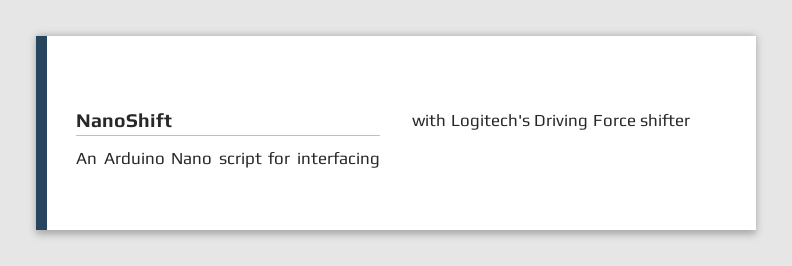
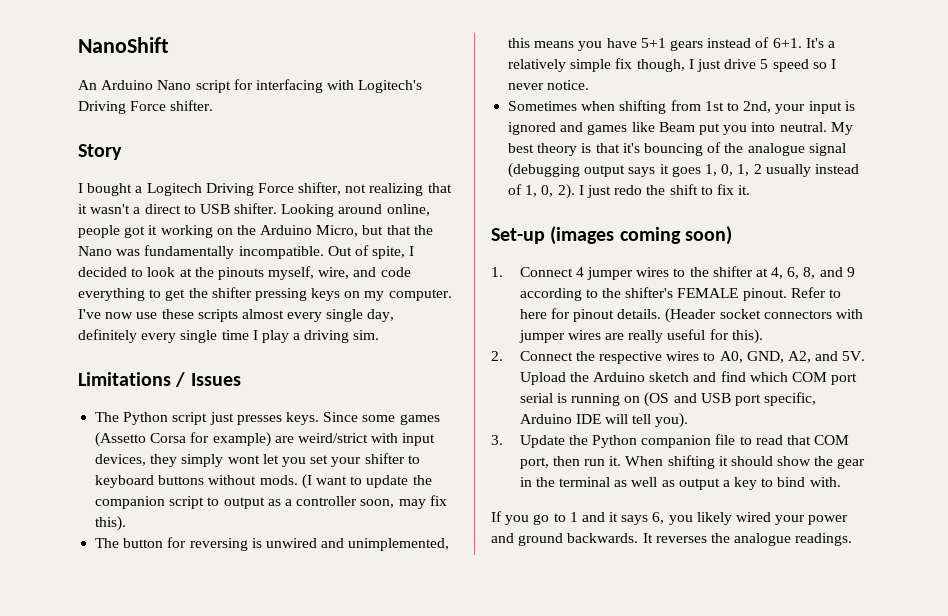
- An Arduino Nano script for interfacing with Logitech's Driving Force shifter
+ An Arduino Nano script for interfacing with Logitech's Driving Force shifter.
+ Story
+ I bought a Logitech Driving Force shifter, not realizing that it wasn't a direct to USB shifter. Looking around online, people got it working on the Arduino Micro, but that the Nano was fundamentally incompatible. Out of spite, I decided to look at the pinouts myself, wire, and code everything to get the shifter pressing keys on my computer. I've now use these scripts almost every single day, definitely every single time I play a driving sim.
+ Limitations / Issues
+ The Python script just presses keys. Since some games (Assetto Corsa for example) are weird/strict with input devices, they simply wont let you set your shifter to keyboard buttons without mods. (I want to update the companion script to output as a controller soon, may fix this).
+ The button for reversing is unwired and unimplemented, this means you have 5+1 gears instead of 6+1. It's a relatively simple fix though, I just drive 5 speed so I never notice.
+ Sometimes when shifting from 1st to 2nd, your input is ignored and games like Beam put you into neutral. My best theory is that it's bouncing of the analogue signal (debugging output says it goes 1, 0, 1, 2 usually instead of 1, 0, 2). I just redo the shift to fix it.
+ Set-up (images coming soon)
+ 1. Connect 4 jumper wires to the shifter at 4, 6, 8, and 9 according to the shifter's FEMALE pinout. Refer to here for pinout details. (Header socket connectors with jumper wires are really useful for this).
+ 2. Connect the respective wires to A0, GND, A2, and 5V. Upload the Arduino sketch and find which COM port serial is running on (OS and USB port specific, Arduino IDE will tell you).
+ 3. Update the Python companion file to read that COM port, then run it. When shifting it should show the gear in the terminal as well as output a key to bind with.
+ If you go to 1 and it says 6, you likely wired your power and ground backwards. It reverses the analogue readings.

